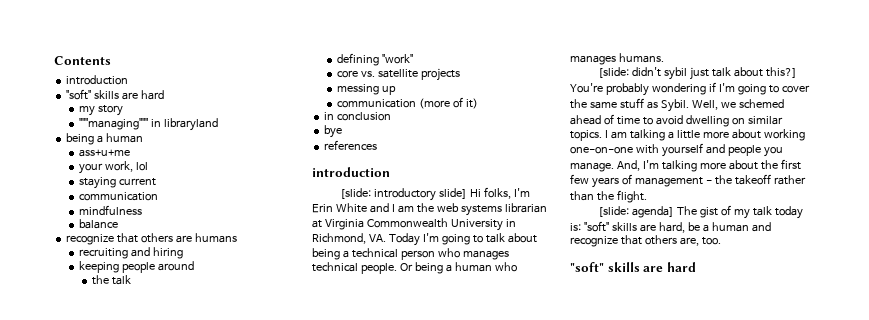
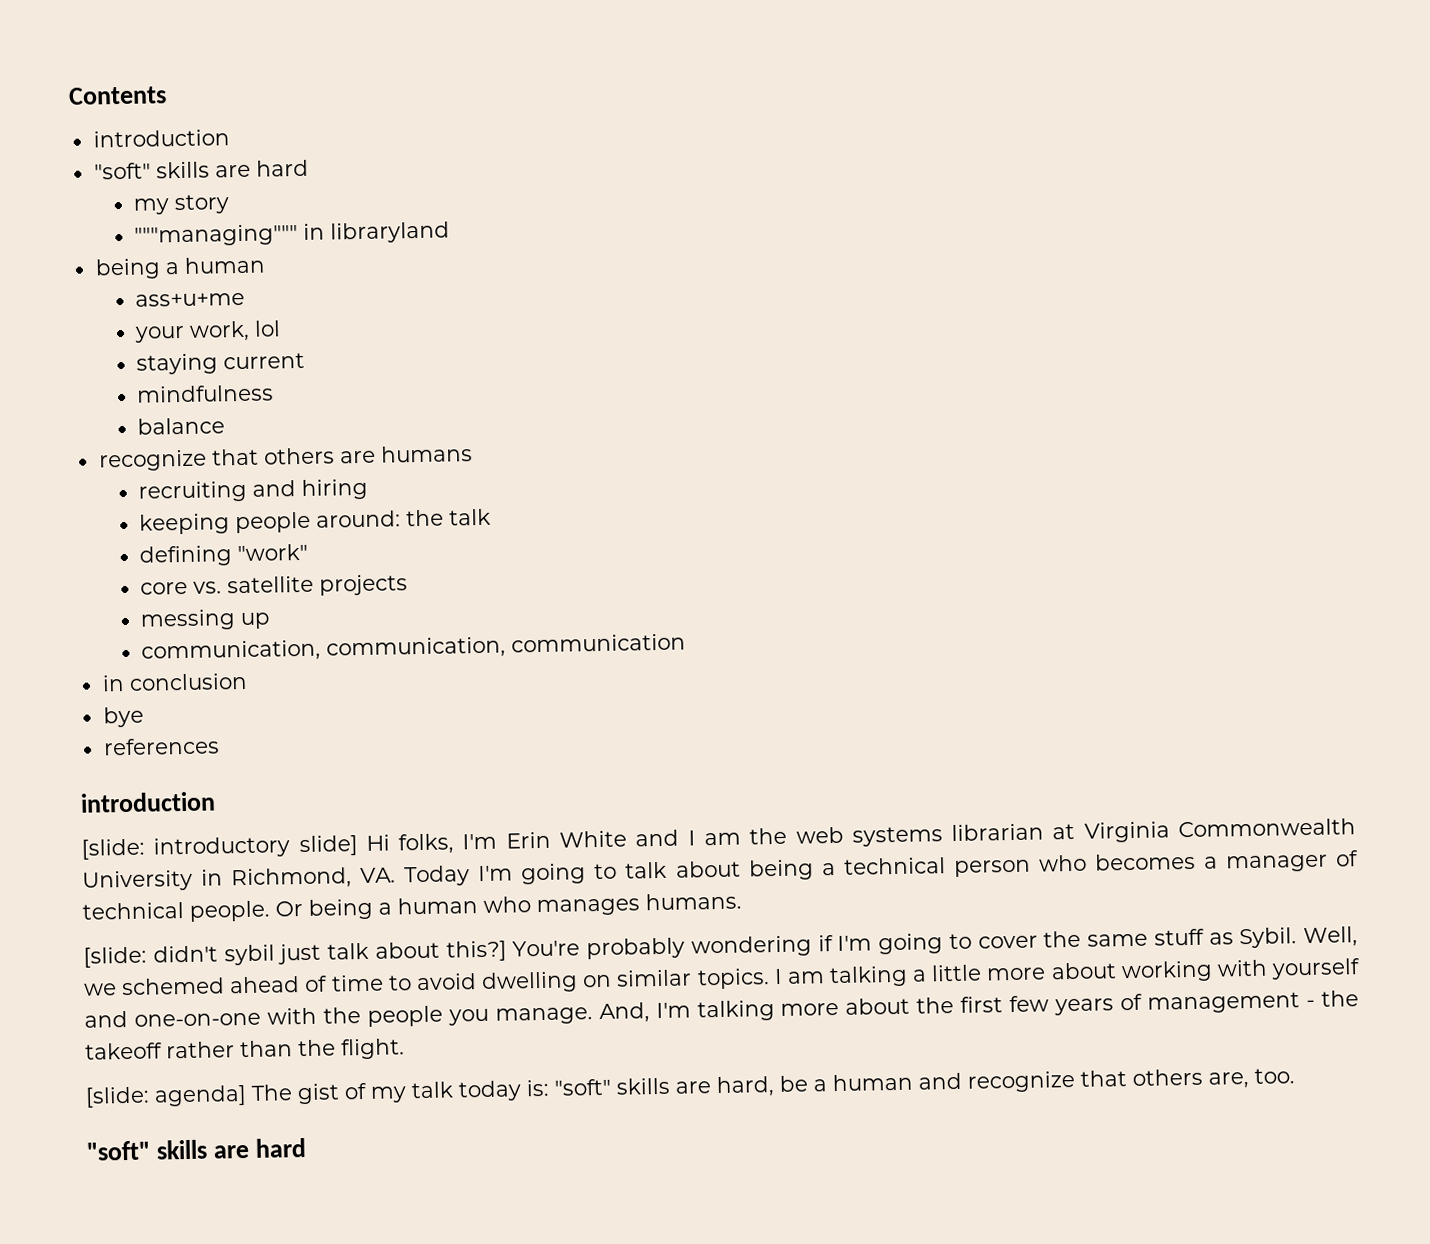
  staying current
- communication
- keeping people around
- the talk
+ keeping people around: the talk
- communication (more of it)
+ communication, communication, communication
- [slide: introductory slide] Hi folks, I'm Erin White and I am the web systems librarian at Virginia Commonwealth University in Richmond, VA. Today I'm going to talk about being a technical person who manages technical people.
+ [slide: introductory slide] Hi folks, I'm Erin White and I am the web systems librarian at Virginia Commonwealth University in Richmond, VA. Today I'm going to talk about being a technical person who becomes a manager of technical people.
- I am talking a little more about working one-on-one with yourself and people you manage.
+ I am talking a little more about working with yourself and one-on-one with the people you manage.

